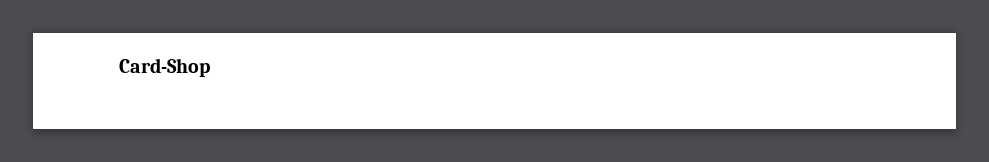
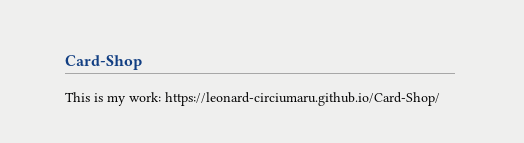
+ This is my work: https://leonard-circiumaru.github.io/Card-Shop/

